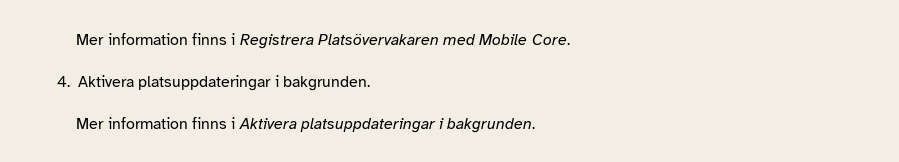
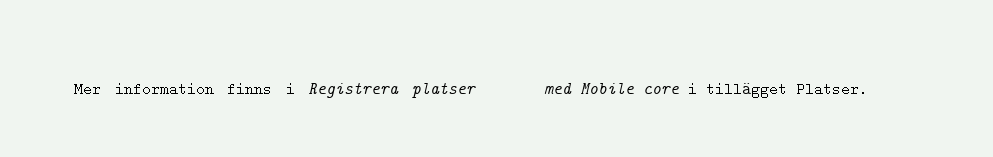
- Mer information finns i Registrera Platsövervakaren med Mobile Core.
- 4. Aktivera platsuppdateringar i bakgrunden.
- Mer information finns i Aktivera platsuppdateringar i bakgrunden.
+ Mer information finns i Registrera platser med Mobile core i tillägget Platser.

